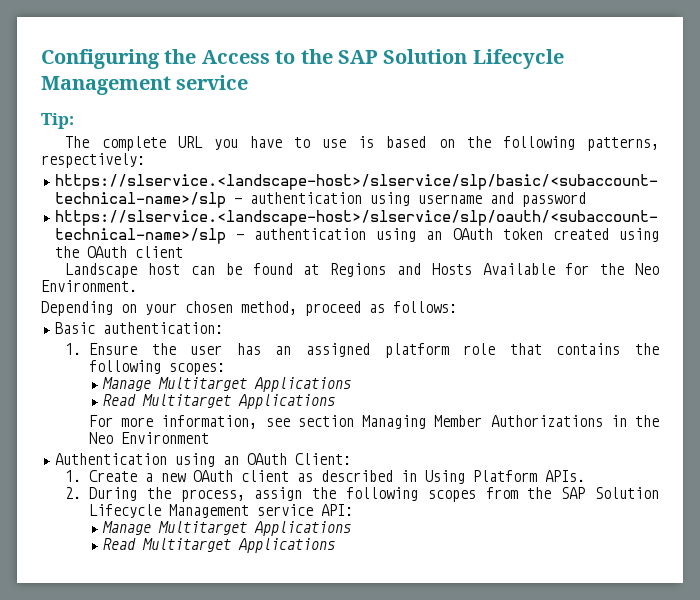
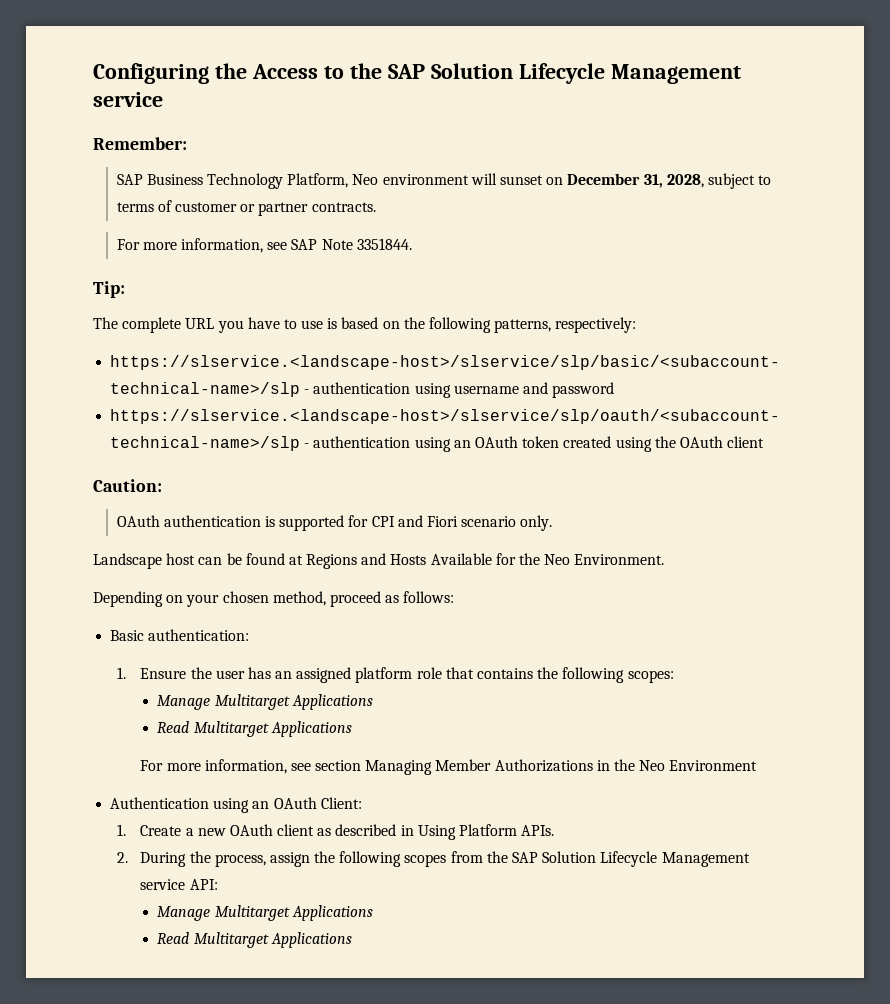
+ Remember:
+ SAP Business Technology Platform, Neo environment will sunset on December 31, 2028, subject to terms of customer or partner contracts.
+ For more information, see SAP Note 3351844.
+ Caution:
+ OAuth authentication is supported for CPI and Fiori scenario only.

